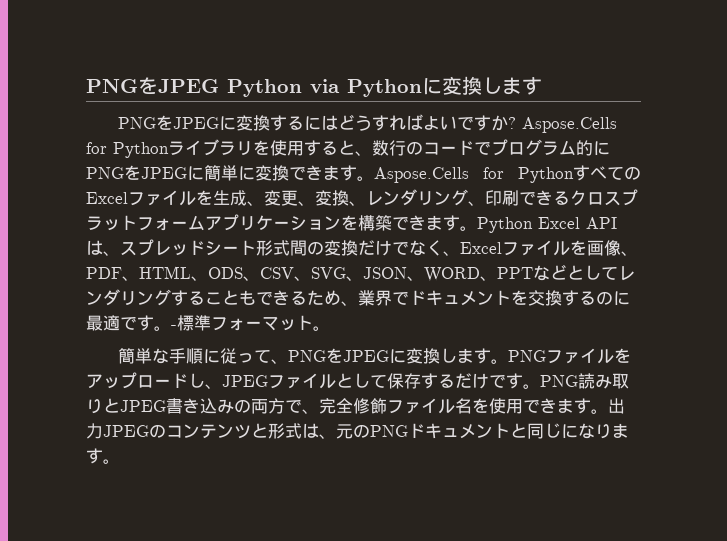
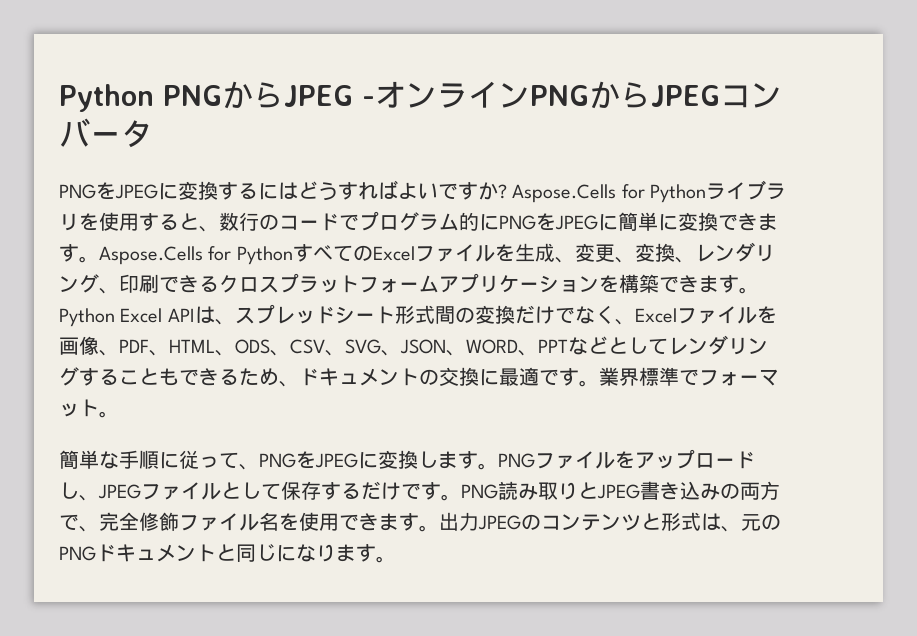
- PNGをJPEG Python via Pythonに変換します
+ Python PNGからJPEG -オンラインPNGからJPEGコンバータ
- Python Excel APIは、スプレッドシート形式間の変換だけでなく、Excelファイルを画像、PDF、HTML、ODS、CSV、SVG、JSON、WORD、PPTなどとしてレンダリングすることもできるため、業界でドキュメントを交換するのに最適です。
+ Python Excel APIは、スプレッドシート形式間の変換だけでなく、Excelファイルを画像、PDF、HTML、ODS、CSV、SVG、JSON、WORD、PPTなどとしてレンダリングすることもできるため、ドキュメントの交換に最適です。
- -標準フォーマット。
+ 業界標準でフォーマット。

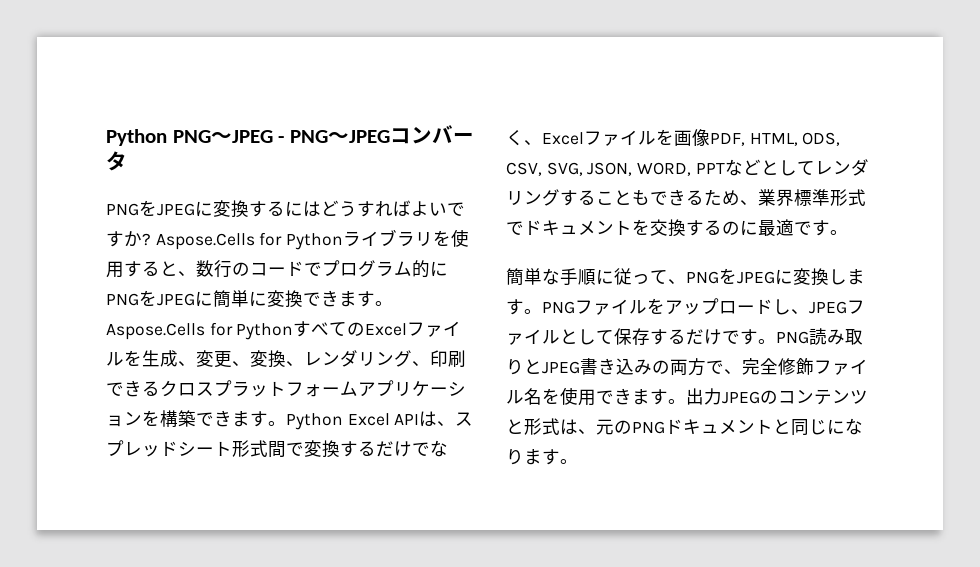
- Python PNGからJPEG -オンラインPNGからJPEGコンバータ
+ Python PNG～JPEG - PNG～JPEGコンバータ
- Python Excel APIは、スプレッドシート形式間の変換だけでなく、Excelファイルを画像、PDF、HTML、ODS、CSV、SVG、JSON、WORD、PPTなどとしてレンダリングすることもできるため、ドキュメントの交換に最適です。業界標準でフォーマット。
+ Python Excel APIは、スプレッドシート形式間で変換するだけでなく、Excelファイルを画像PDF, HTML, ODS, CSV, SVG, JSON, WORD, PPTなどとしてレンダリングすることもできるため、業界標準形式でドキュメントを交換するのに最適です。

